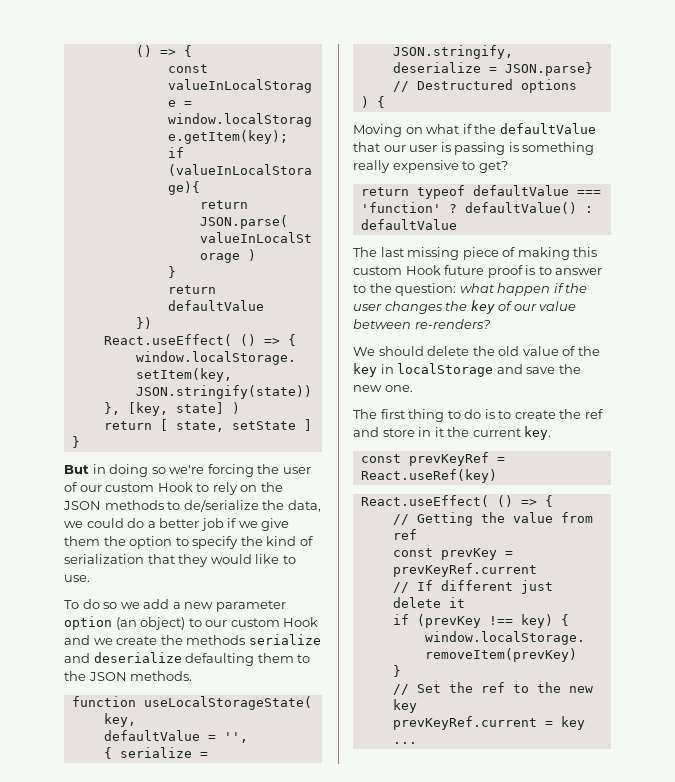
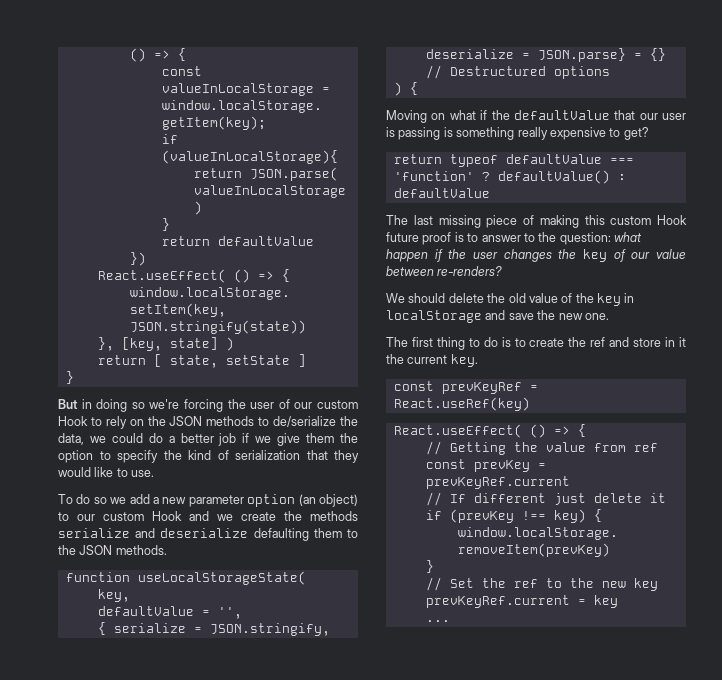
- { serialize = JSON.stringify, deserialize = JSON.parse} // Destructured options
+ { serialize = JSON.stringify, deserialize = JSON.parse} = {} // Destructured options

